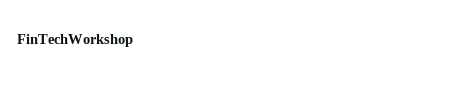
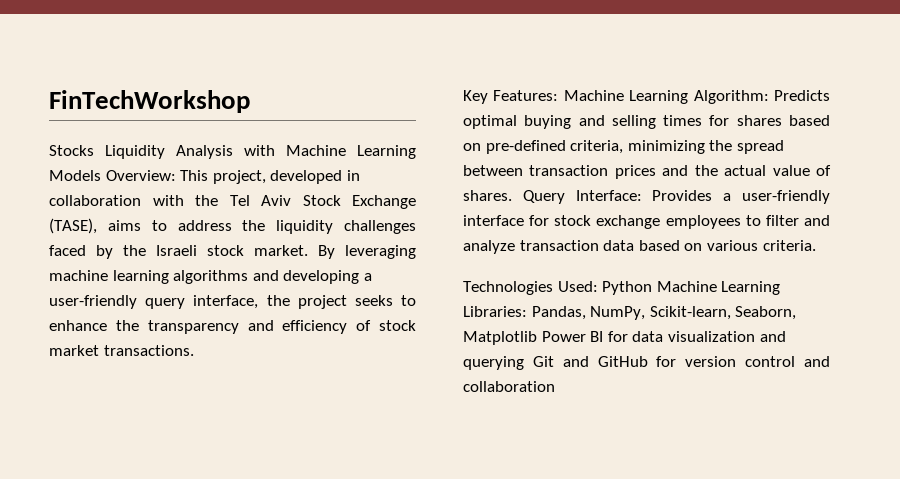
+ Stocks Liquidity Analysis with Machine Learning Models Overview: This project, developed in collaboration with the Tel Aviv Stock Exchange (TASE), aims to address the liquidity challenges faced by the Israeli stock market. By leveraging machine learning algorithms and developing a user-friendly query interface, the project seeks to enhance the transparency and efficiency of stock market transactions.
+ Key Features: Machine Learning Algorithm: Predicts optimal buying and selling times for shares based on pre-defined criteria, minimizing the spread between transaction prices and the actual value of shares. Query Interface: Provides a user-friendly interface for stock exchange employees to filter and analyze transaction data based on various criteria.
+ Technologies Used: Python Machine Learning Libraries: Pandas, NumPy, Scikit-learn, Seaborn, Matplotlib Power BI for data visualization and querying Git and GitHub for version control and collaboration

